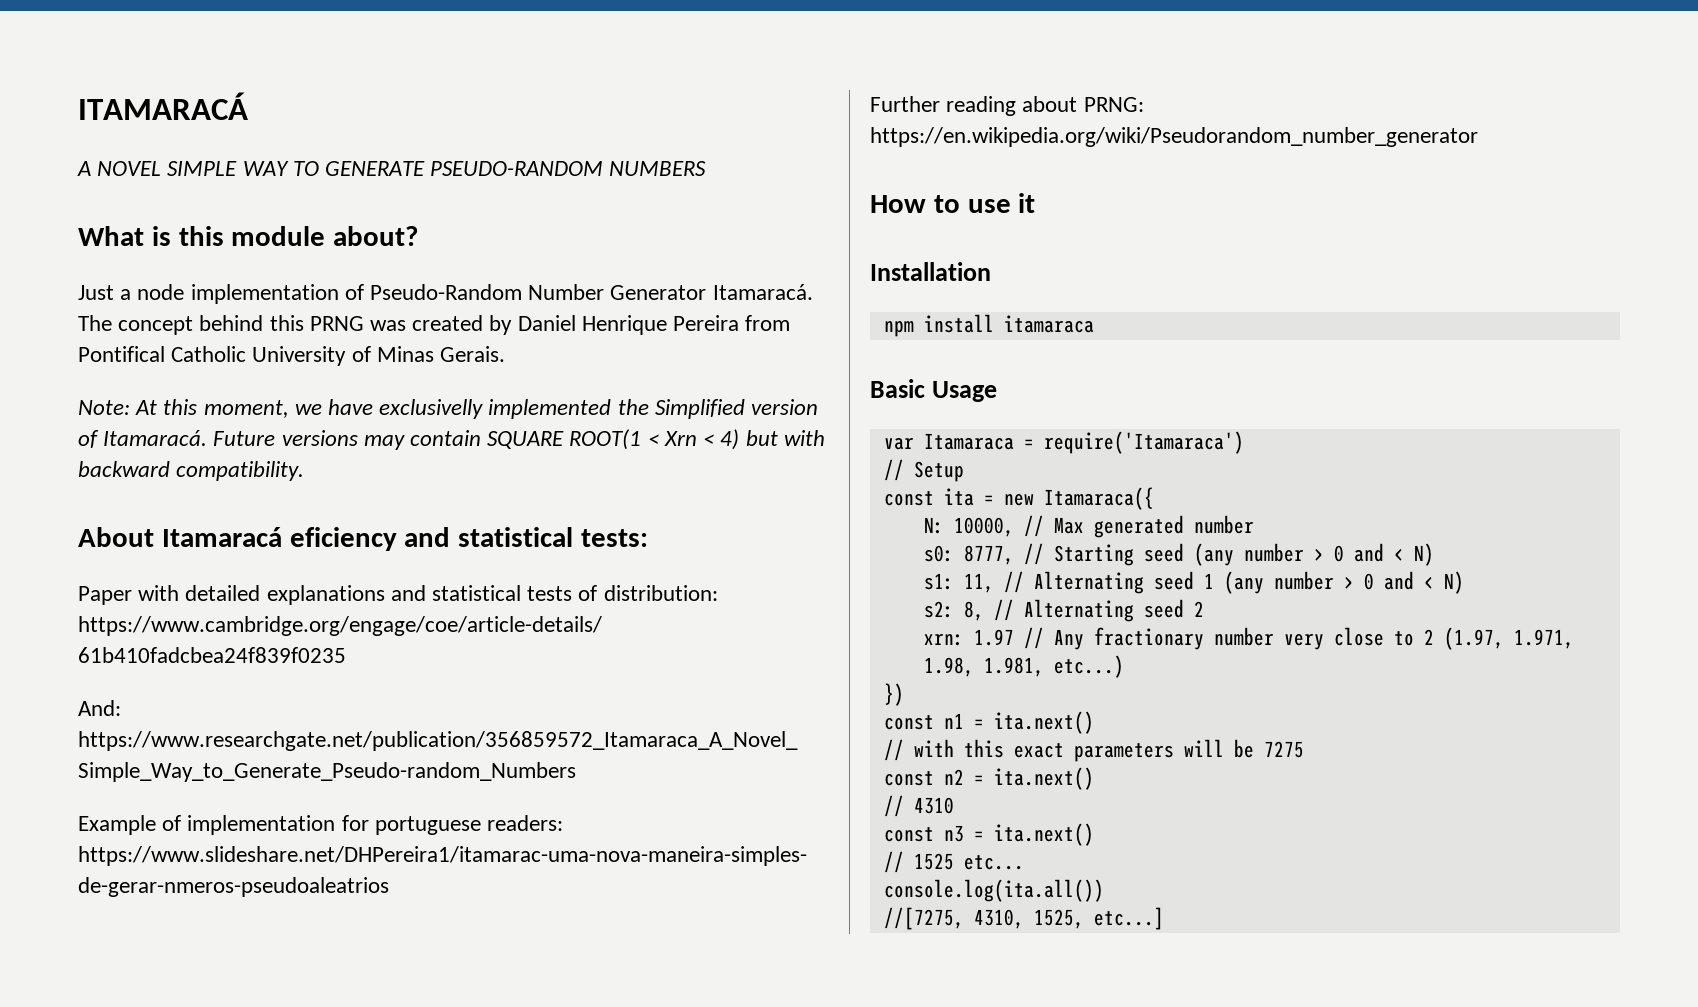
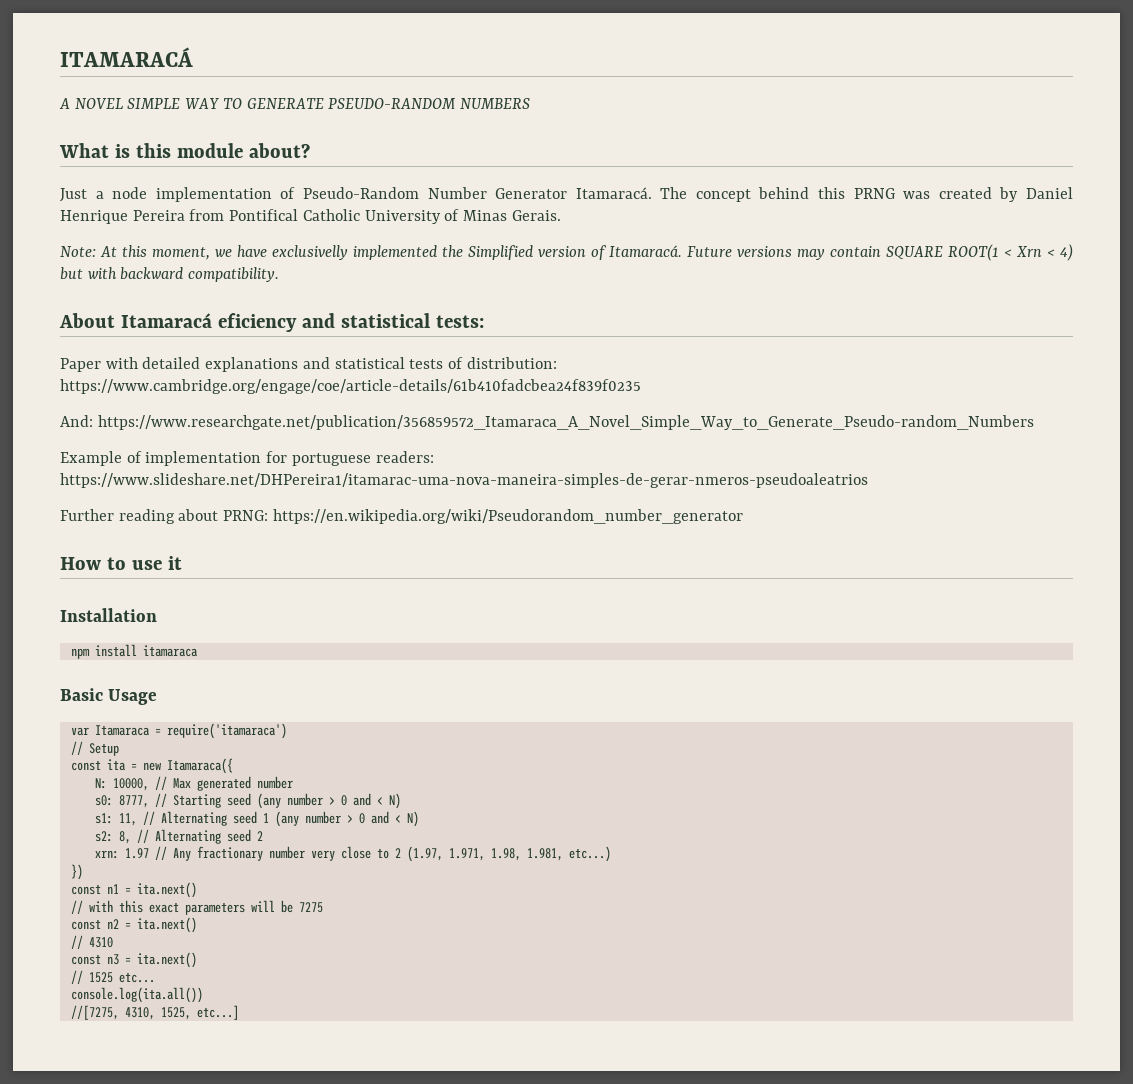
- var Itamaraca = require('Itamaraca')
+ var Itamaraca = require('itamaraca')

